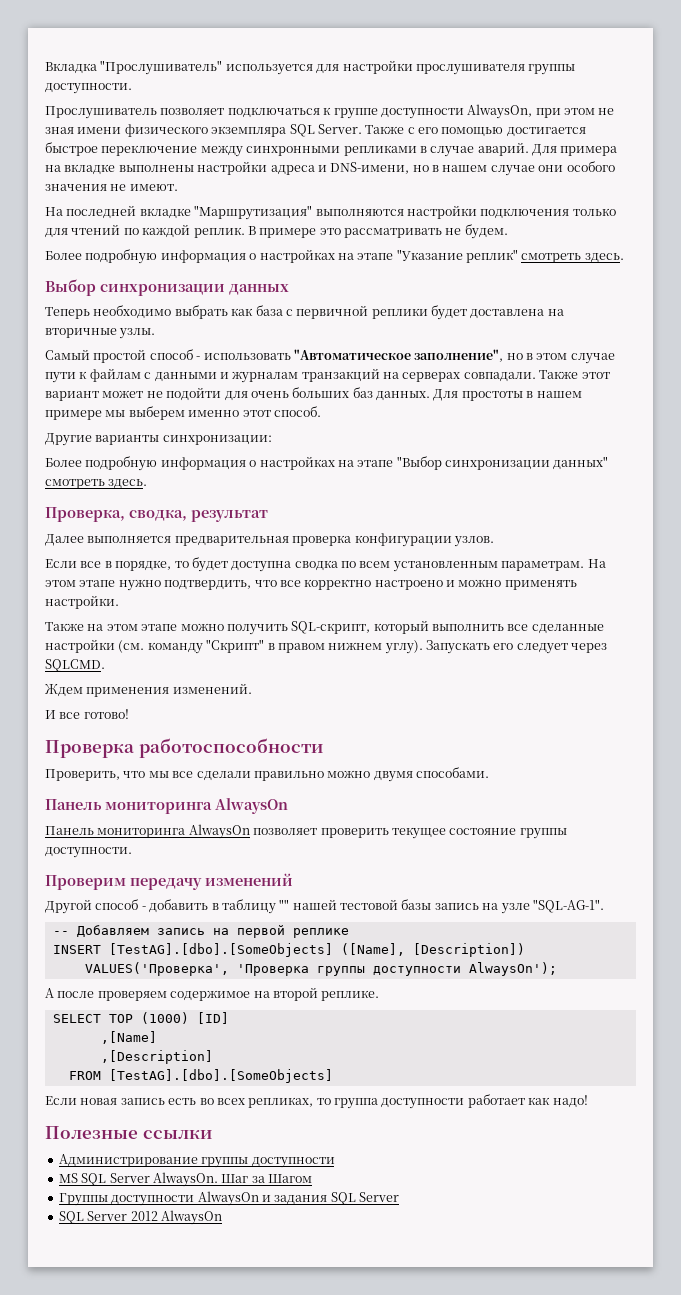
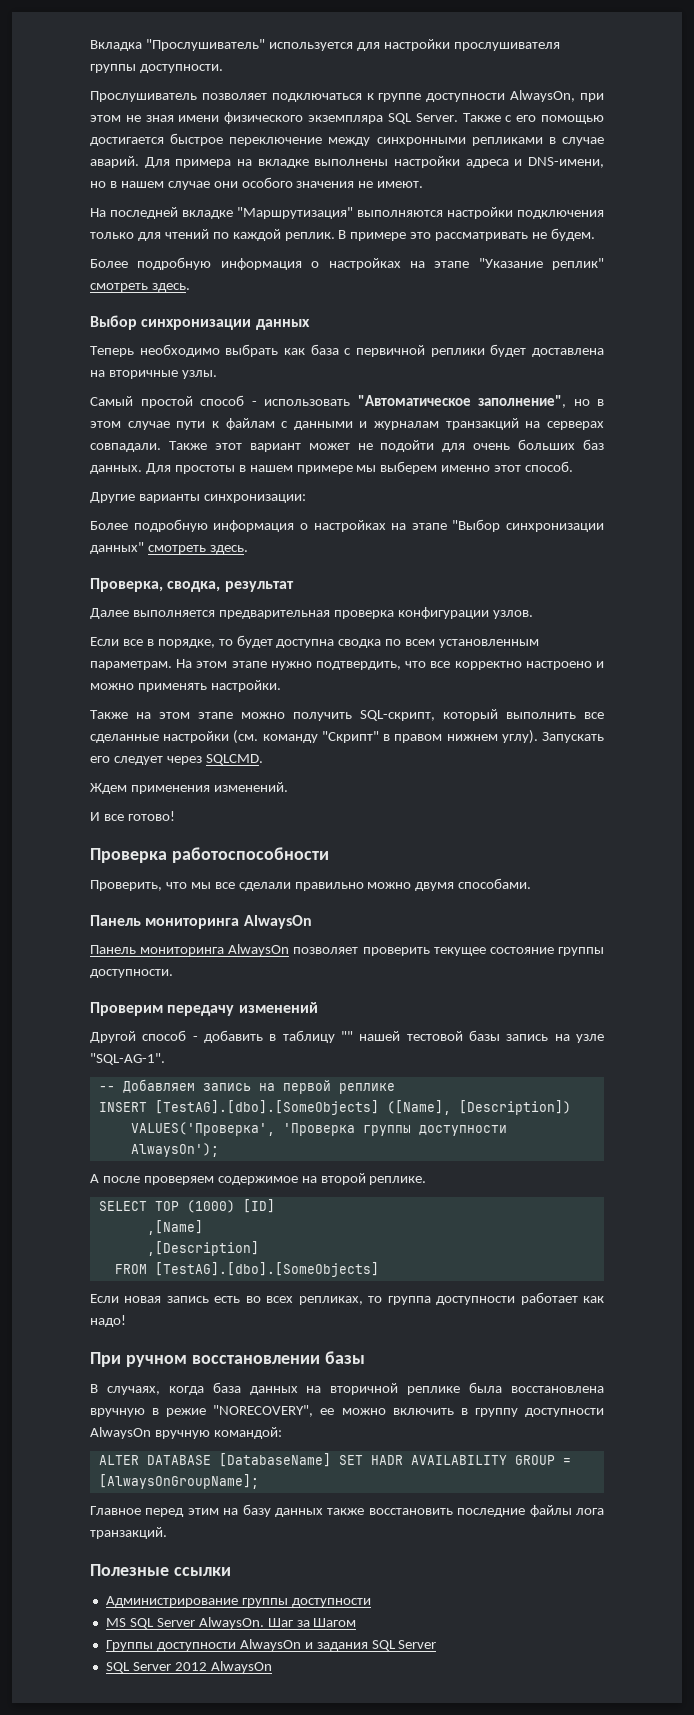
+ При ручном восстановлении базы
+ В случаях, когда база данных на вторичной реплике была восстановлена вручную в режие "NORECOVERY", ее можно включить в группу доступности AlwaysOn вручную командой:
+ ALTER DATABASE [DatabaseName] SET HADR AVAILABILITY GROUP = [AlwaysOnGroupName];
+ Главное перед этим на базу данных также восстановить последние файлы лога транзакций.

